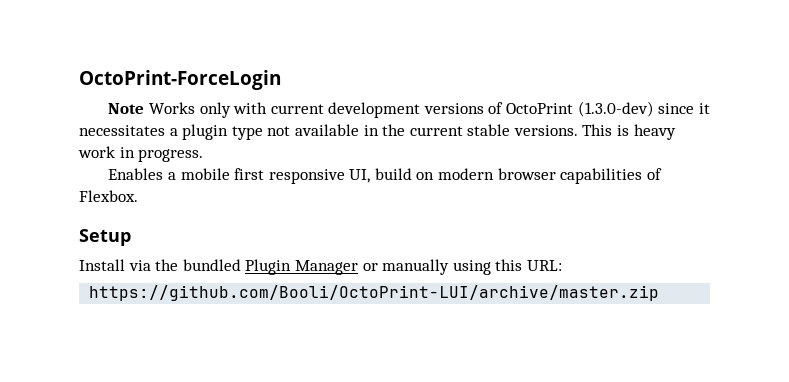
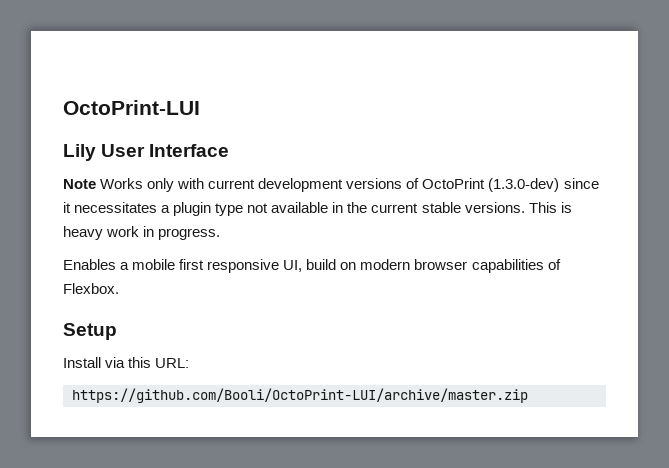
- OctoPrint-ForceLogin
+ OctoPrint-LUI
+ Lily User Interface
- Install via the bundled Plugin Manager or manually using this URL:
+ Install via this URL:

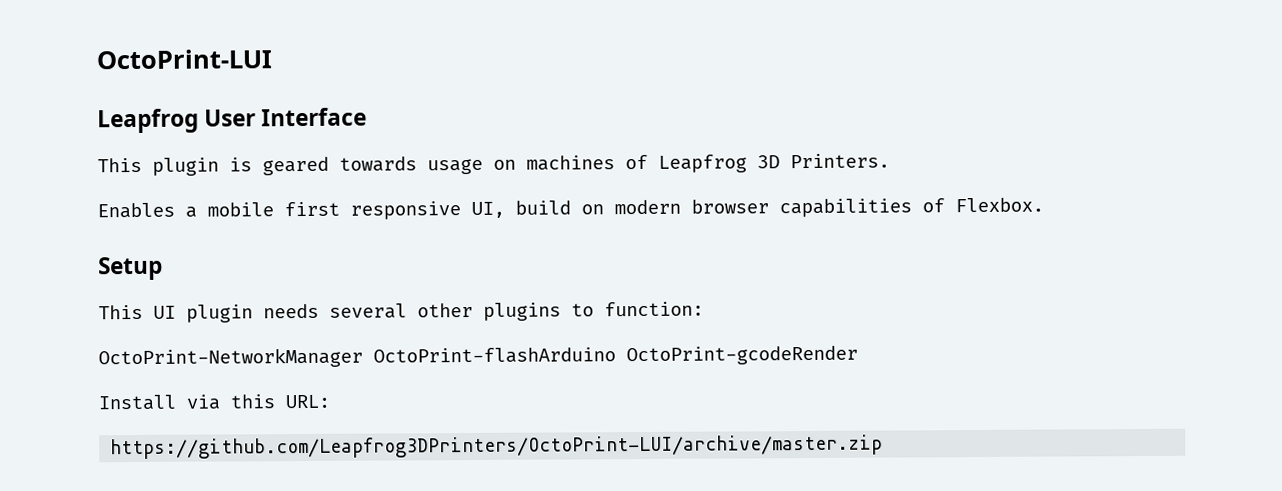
- Lily User Interface
+ Leapfrog User Interface
- Note Works only with current development versions of OctoPrint (1.3.0-dev) since it necessitates a plugin type not available in the current stable versions. This is heavy work in progress.
+ This plugin is geared towards usage on machines of Leapfrog 3D Printers.
+ This UI plugin needs several other plugins to function:
+ OctoPrint-NetworkManager OctoPrint-flashArduino OctoPrint-gcodeRender
- https://github.com/Booli/OctoPrint-LUI/archive/master.zip
+ https://github.com/Leapfrog3DPrinters/OctoPrint-LUI/archive/master.zip

